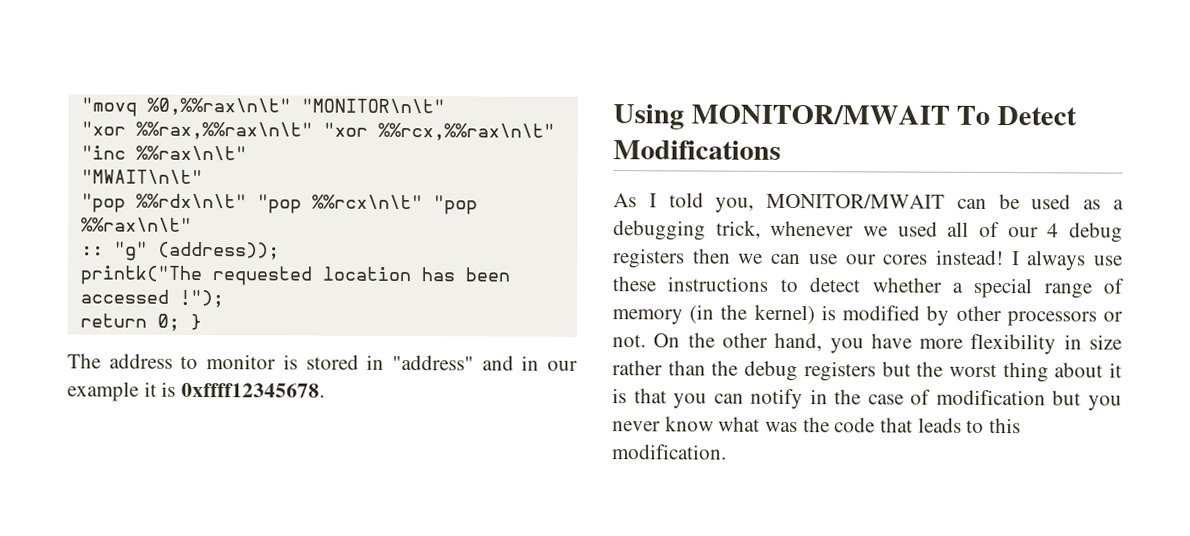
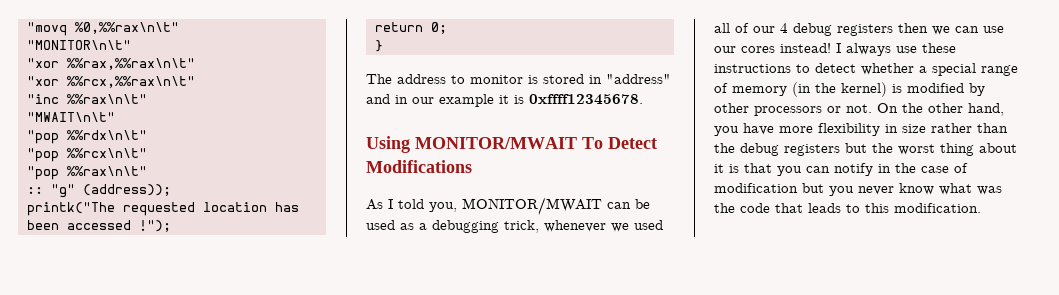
- "movq %0,%%rax\n\t" "MONITOR\n\t"
+ "movq %0,%%rax\n\t"
+ "MONITOR\n\t"
- "xor %%rax,%%rax\n\t" "xor %%rcx,%%rax\n\t"
+ "xor %%rax,%%rax\n\t"
+ "xor %%rcx,%%rax\n\t"
- "pop %%rdx\n\t" "pop %%rcx\n\t" "pop %%rax\n\t"
+ "pop %%rdx\n\t"
+ "pop %%rcx\n\t"
+ "pop %%rax\n\t"
- return 0; }
+ return 0;
+ }

